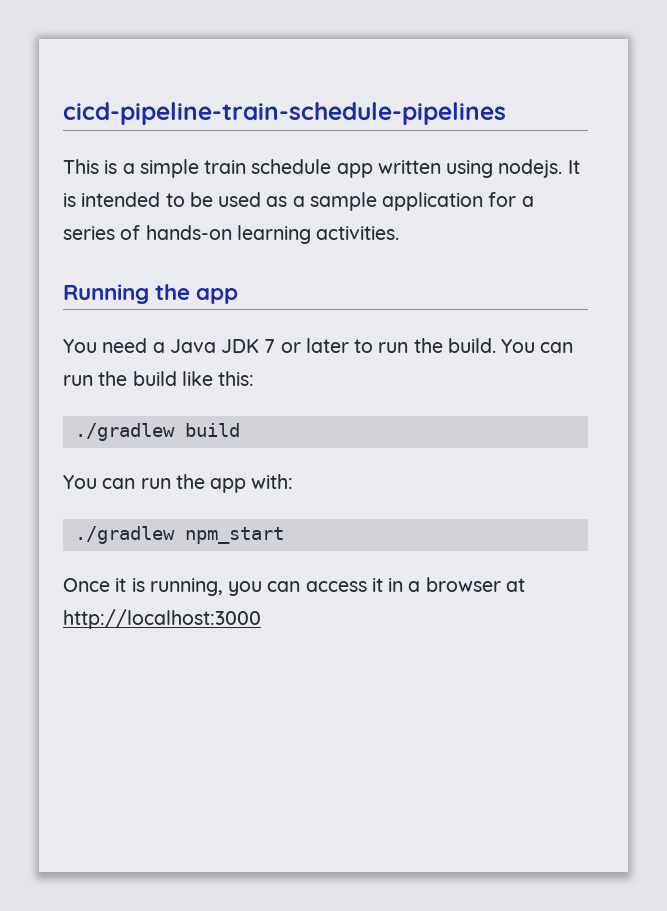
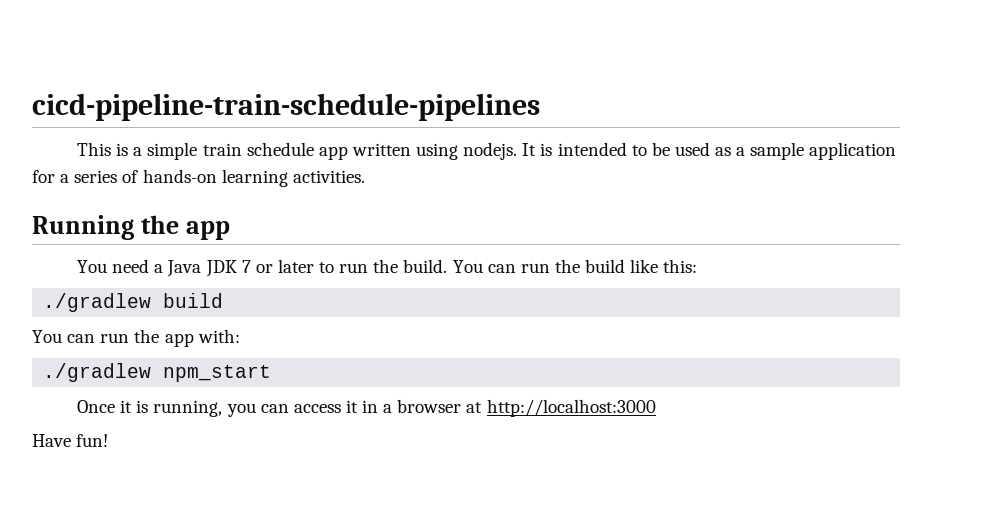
+ Have fun!

